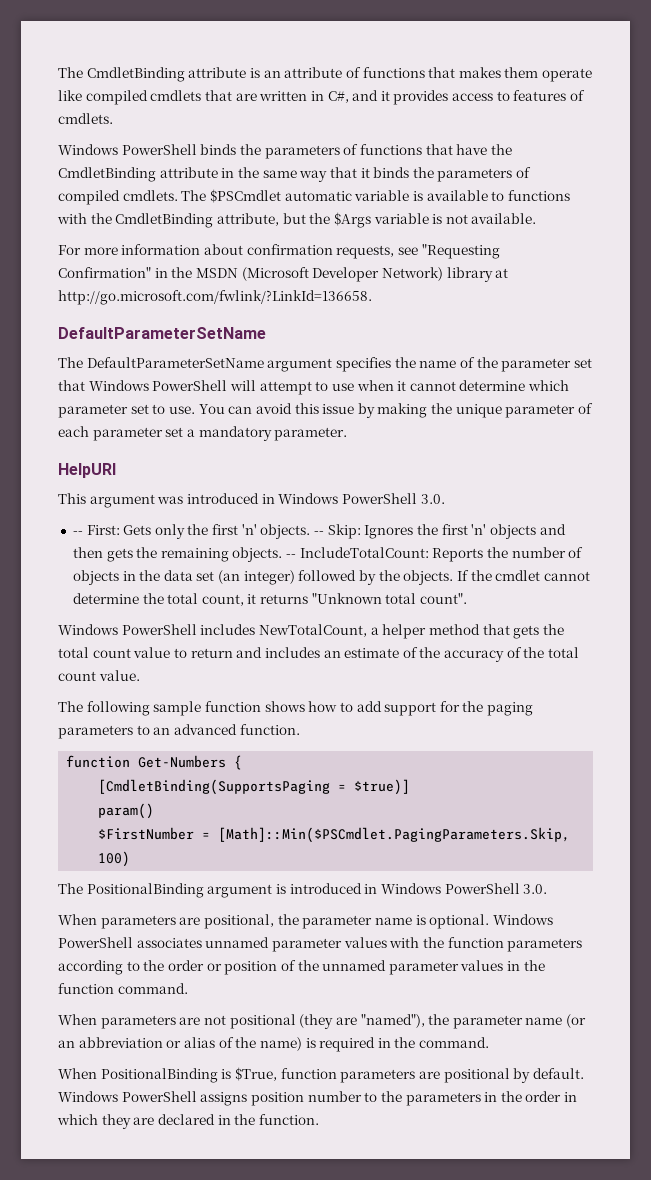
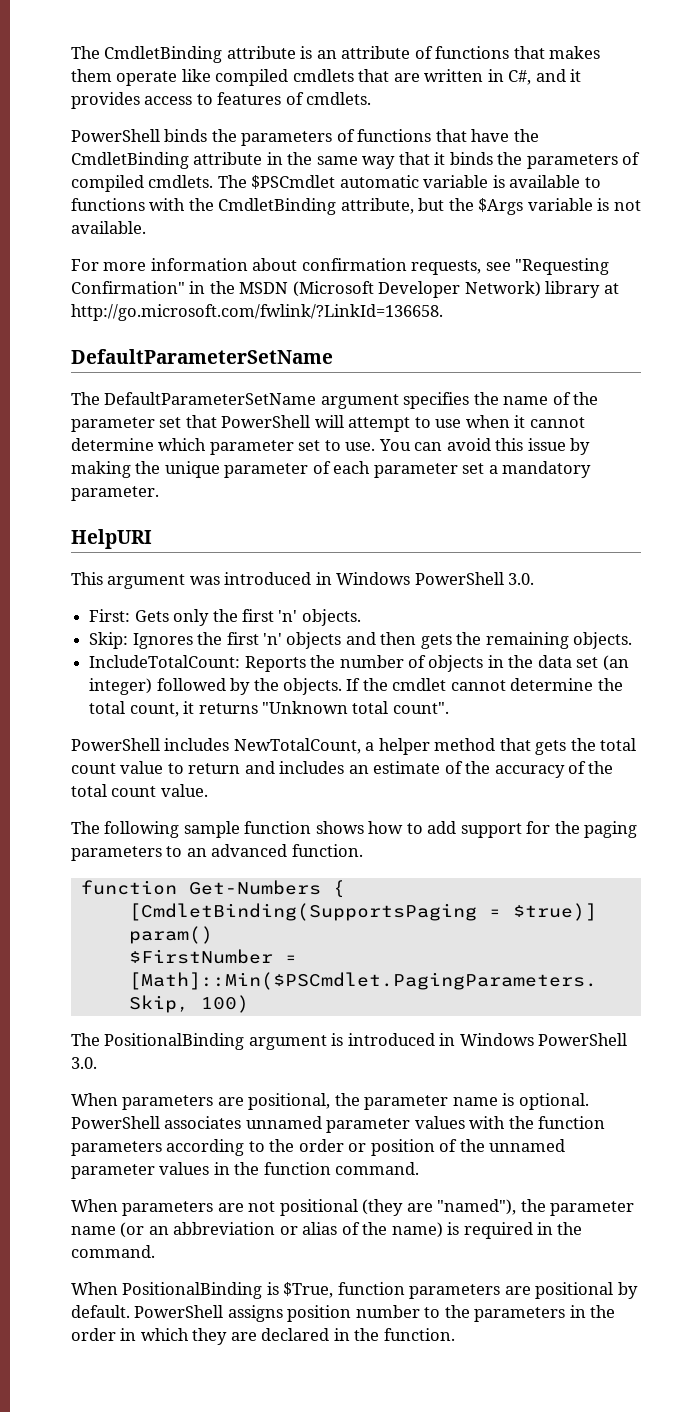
- Windows PowerShell binds the parameters of functions that have the CmdletBinding attribute in the same way that it binds the parameters of compiled cmdlets.
+ PowerShell binds the parameters of functions that have the CmdletBinding attribute in the same way that it binds the parameters of compiled cmdlets.
- The DefaultParameterSetName argument specifies the name of the parameter set that Windows PowerShell will attempt to use when it cannot determine which parameter set to use.
+ The DefaultParameterSetName argument specifies the name of the parameter set that PowerShell will attempt to use when it cannot determine which parameter set to use.
- -- First: Gets only the first 'n' objects. -- Skip: Ignores the first 'n' objects and then gets the remaining objects. -- IncludeTotalCount: Reports the number of objects in the data set (an integer) followed by the objects.
+ First: Gets only the first 'n' objects.
+ Skip: Ignores the first 'n' objects and then gets the remaining objects.
+ IncludeTotalCount: Reports the number of objects in the data set (an integer) followed by the objects.
- Windows PowerShell includes NewTotalCount, a helper method that gets the total count value to return and includes an estimate of the accuracy of the total count value.
+ PowerShell includes NewTotalCount, a helper method that gets the total count value to return and includes an estimate of the accuracy of the total count value.
- Windows PowerShell associates unnamed parameter values with the function parameters according to the order or position of the unnamed parameter values in the function command.
+ PowerShell associates unnamed parameter values with the function parameters according to the order or position of the unnamed parameter values in the function command.
- Windows PowerShell assigns position number to the parameters in the order in which they are declared in the function.
+ PowerShell assigns position number to the parameters in the order in which they are declared in the function.

